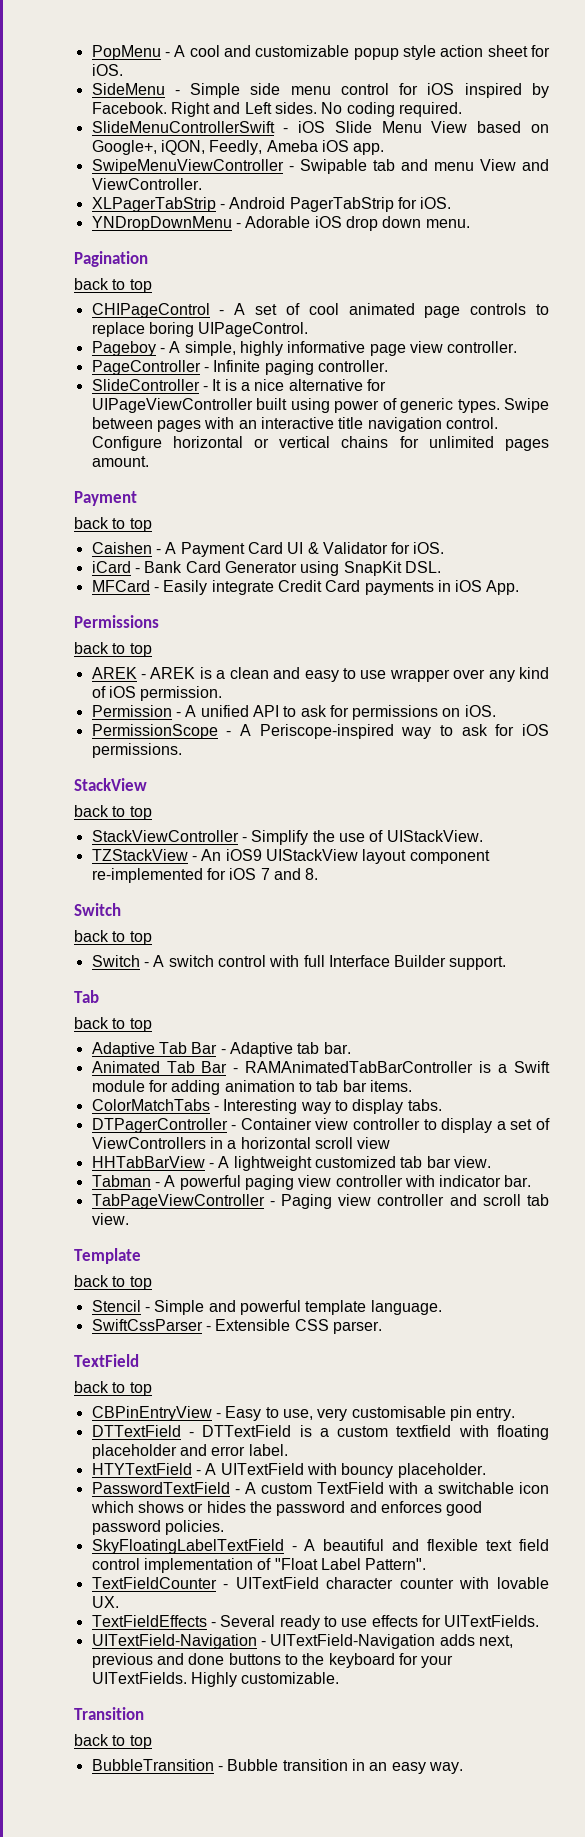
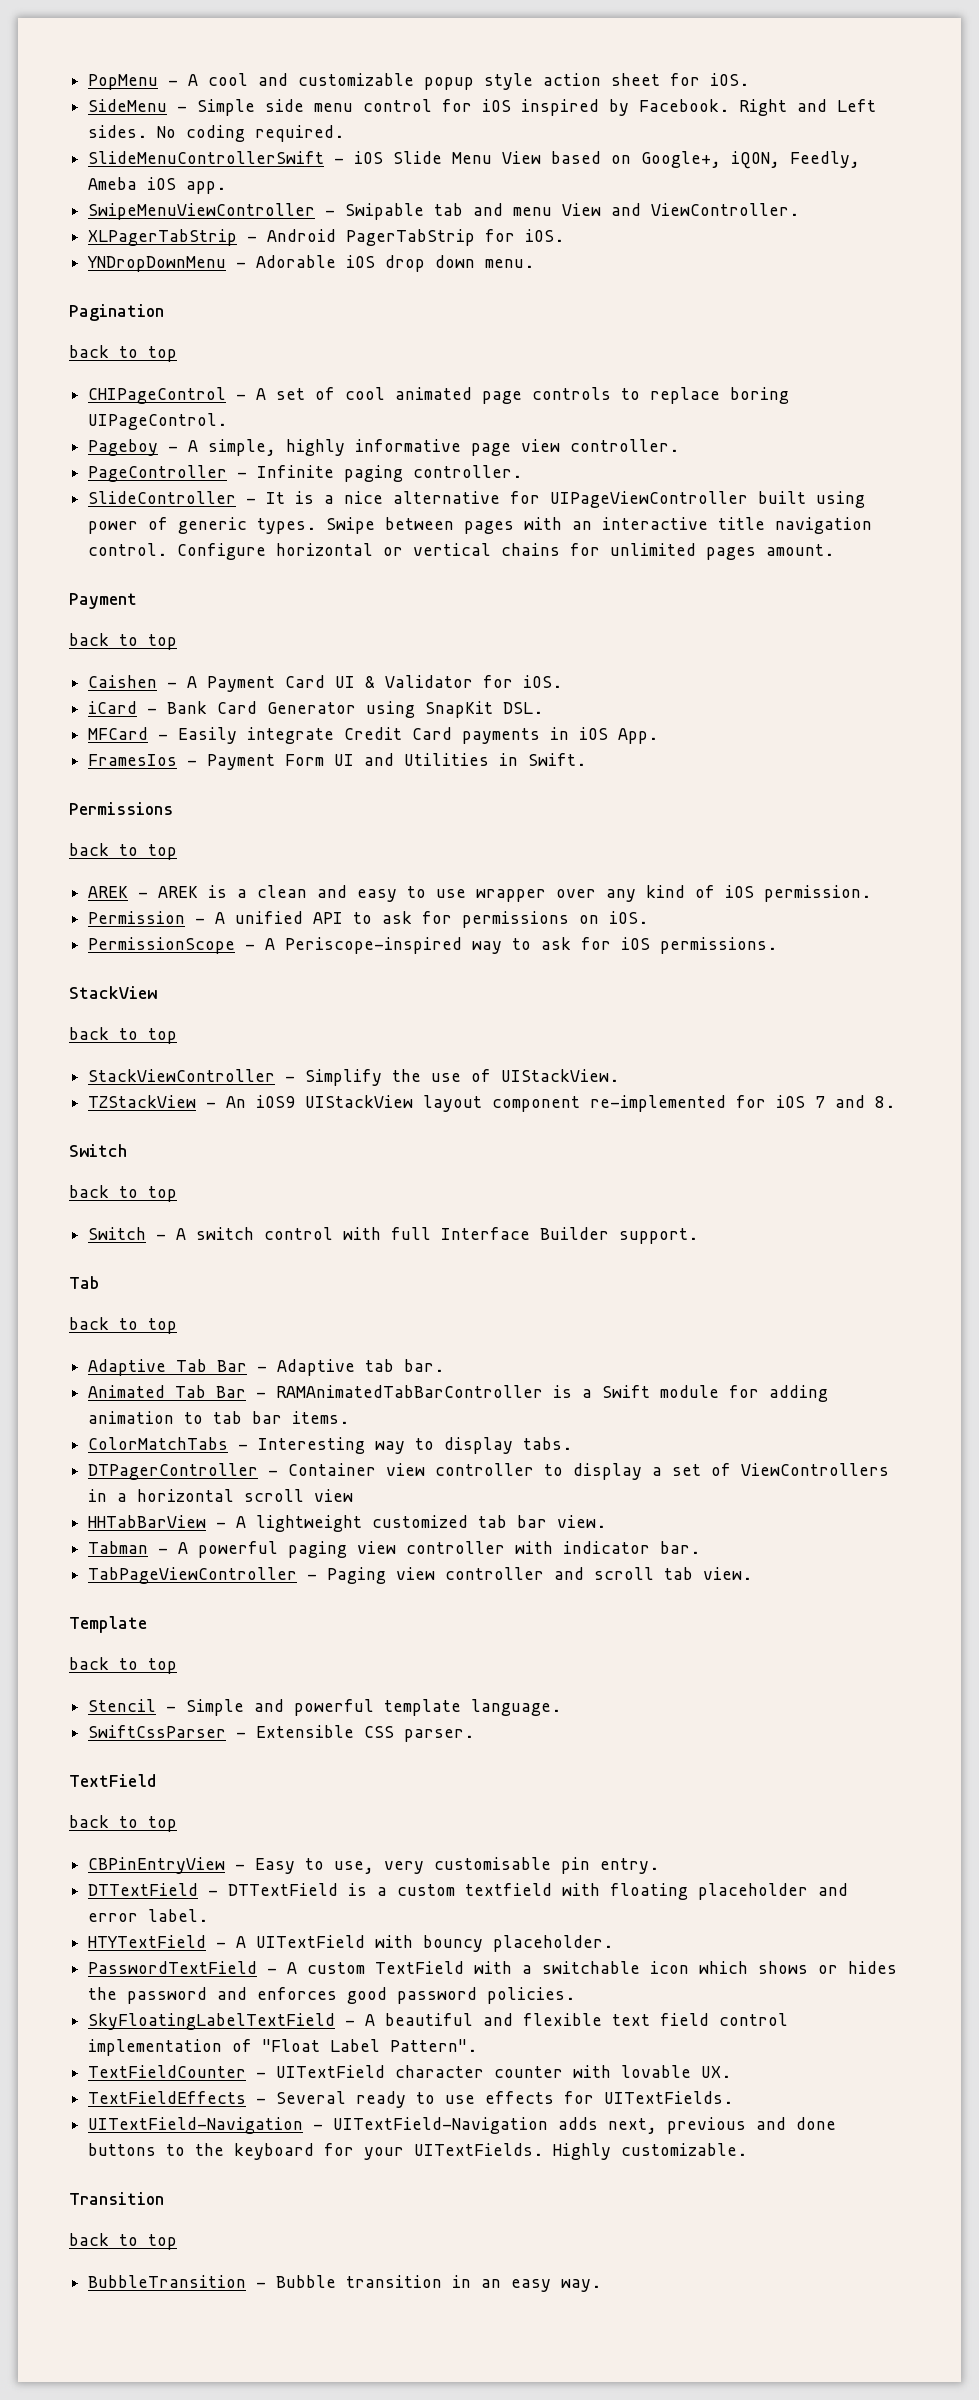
+ FramesIos - Payment Form UI and Utilities in Swift.

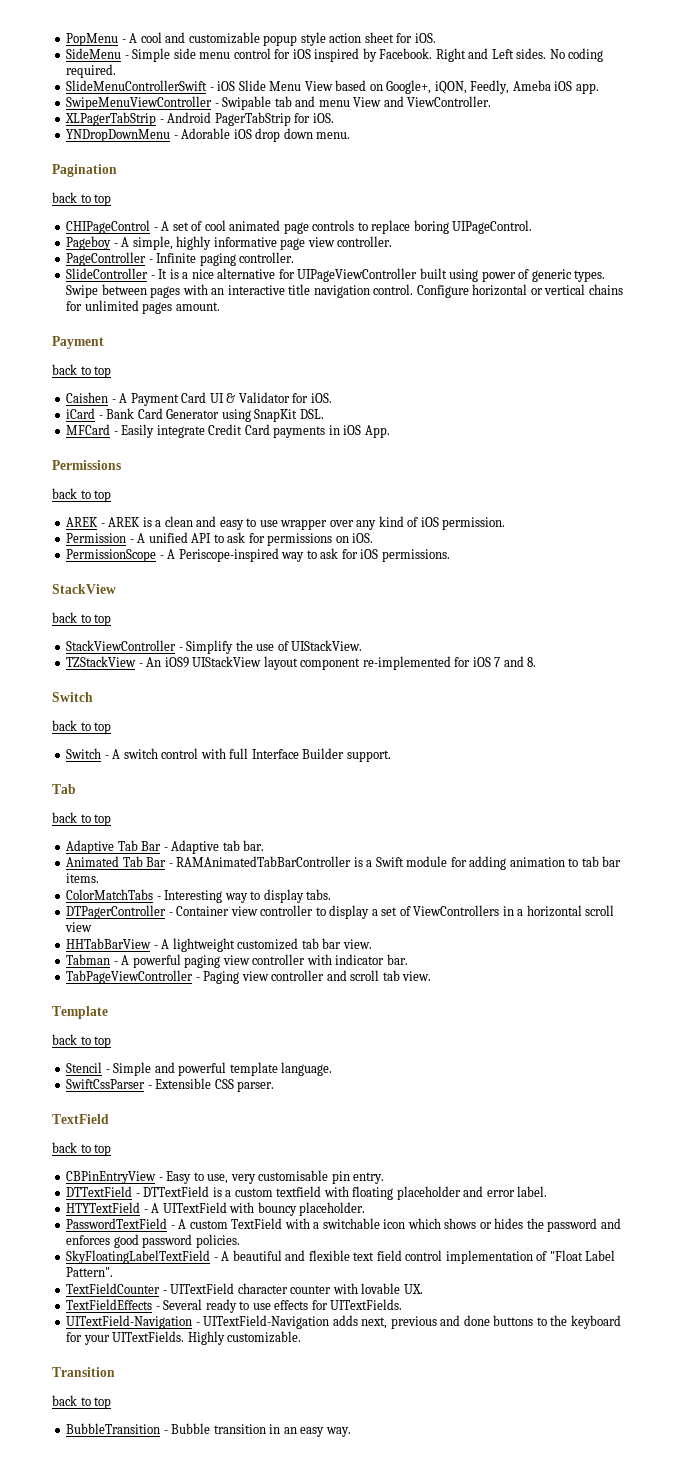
- FramesIos - Payment Form UI and Utilities in Swift.

